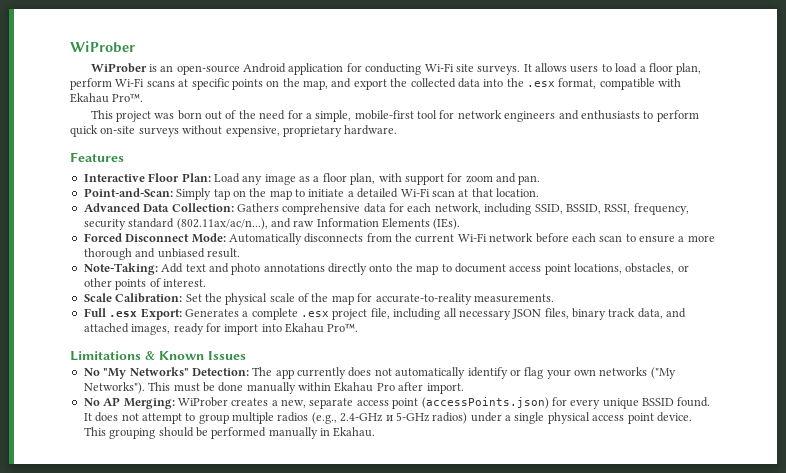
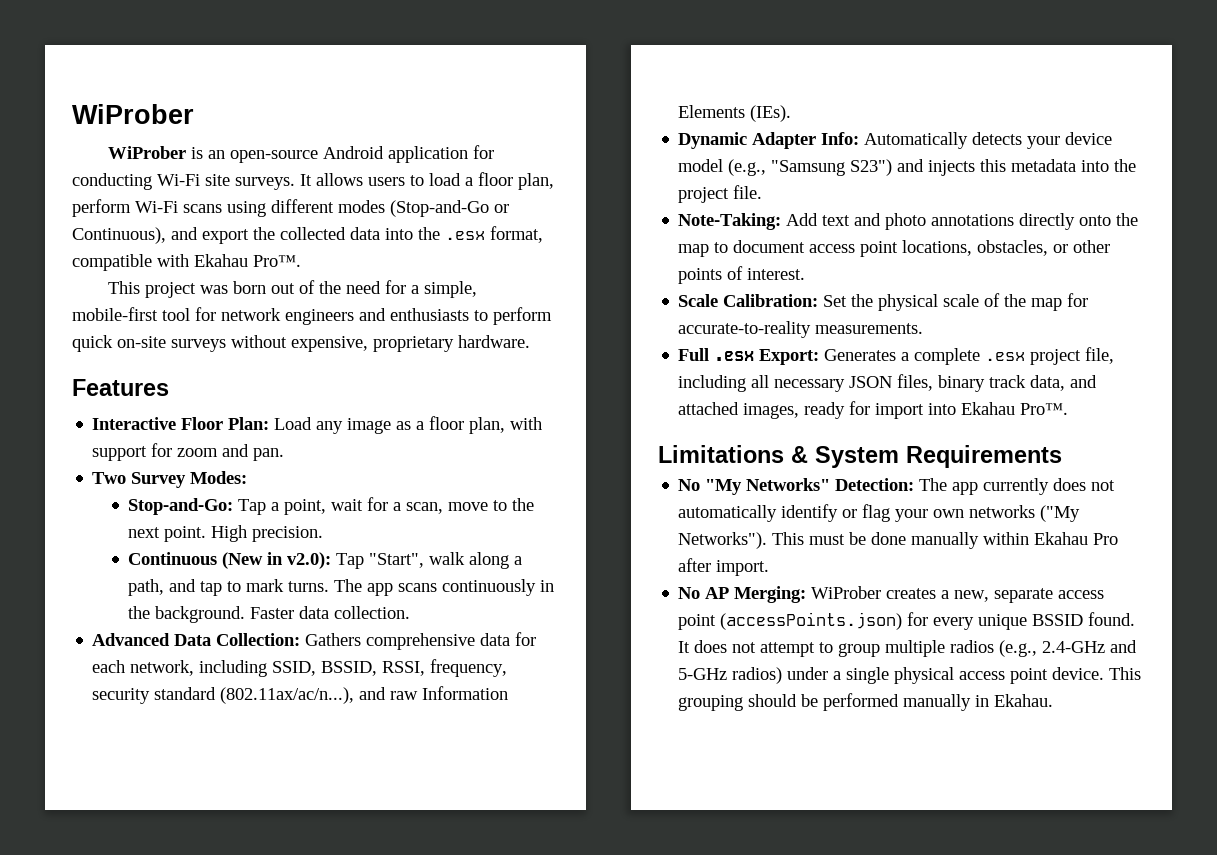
- It allows users to load a floor plan, perform Wi-Fi scans at specific points on the map, and export the collected data into the .esx format, compatible with Ekahau Pro™.
+ It allows users to load a floor plan, perform Wi-Fi scans using different modes (Stop-and-Go or Continuous), and export the collected data into the .esx format, compatible with Ekahau Pro™.
- Point-and-Scan: Simply tap on the map to initiate a detailed Wi-Fi scan at that location.
+ Two Survey Modes:
+ Stop-and-Go: Tap a point, wait for a scan, move to the next point. High precision.
+ Continuous (New in v2.0): Tap "Start", walk along a path, and tap to mark turns. The app scans continuously in the background. Faster data collection.
- Forced Disconnect Mode: Automatically disconnects from the current Wi-Fi network before each scan to ensure a more thorough and unbiased result.
+ Dynamic Adapter Info: Automatically detects your device model (e.g., "Samsung S23") and injects this metadata into the project file.
- Limitations & Known Issues
+ Limitations & System Requirements
- It does not attempt to group multiple radios (e.g., 2.4-GHz и 5-GHz radios) under a single physical access point device.
+ It does not attempt to group multiple radios (e.g., 2.4-GHz and 5-GHz radios) under a single physical access point device.

